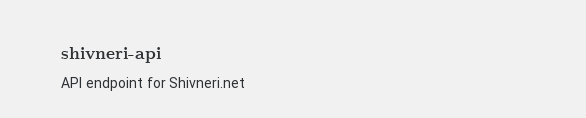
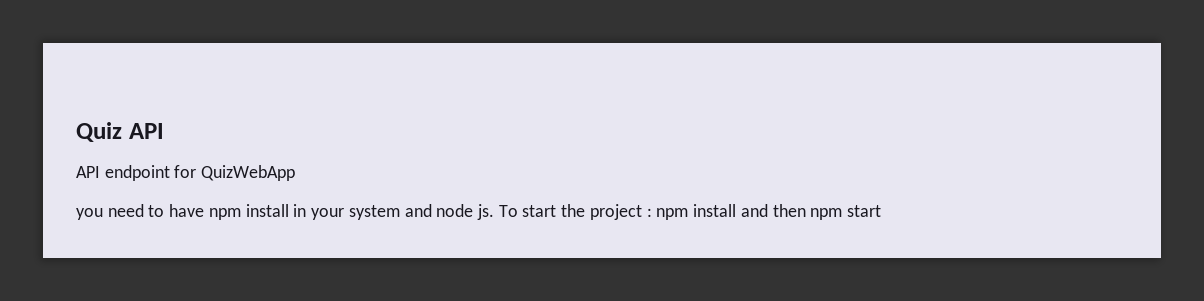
- shivneri-api
+ Quiz API
- API endpoint for Shivneri.net
+ API endpoint for QuizWebApp
+ you need to have npm install in your system and node js. To start the project : npm install and then npm start

